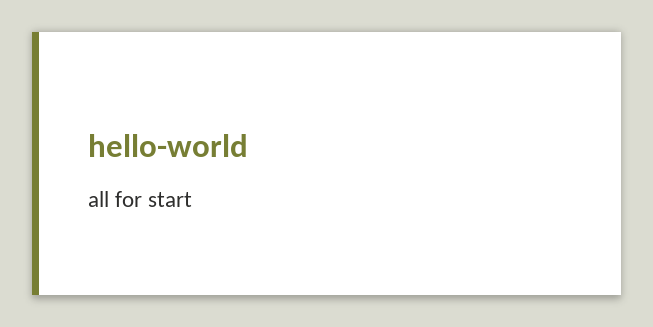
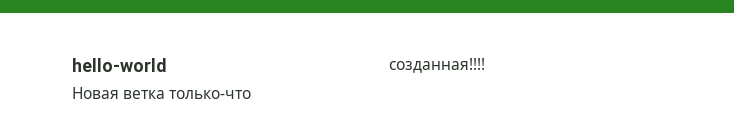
- all for start
+ Новая ветка только-что созданная!!!!

